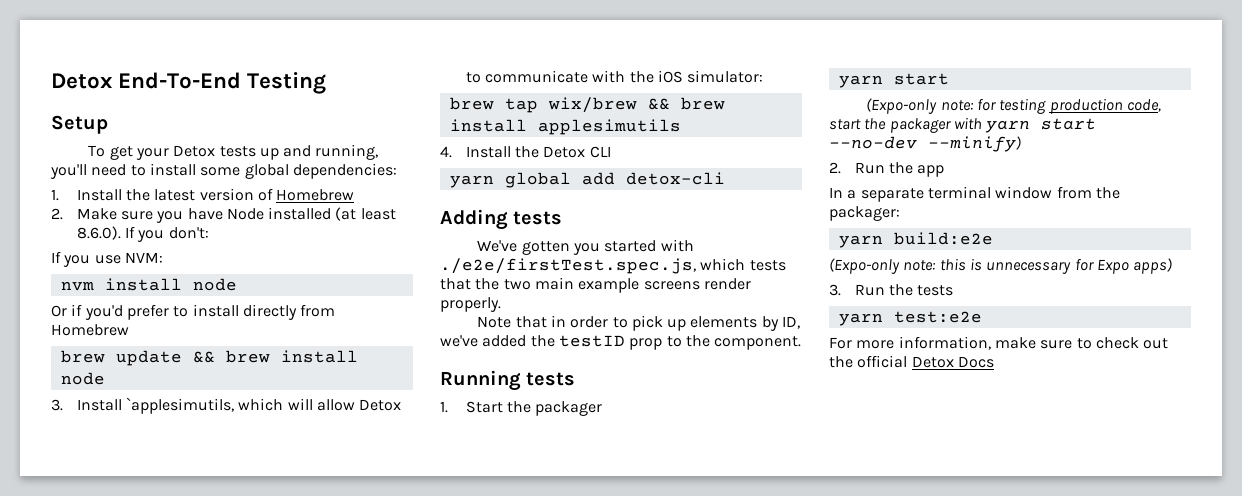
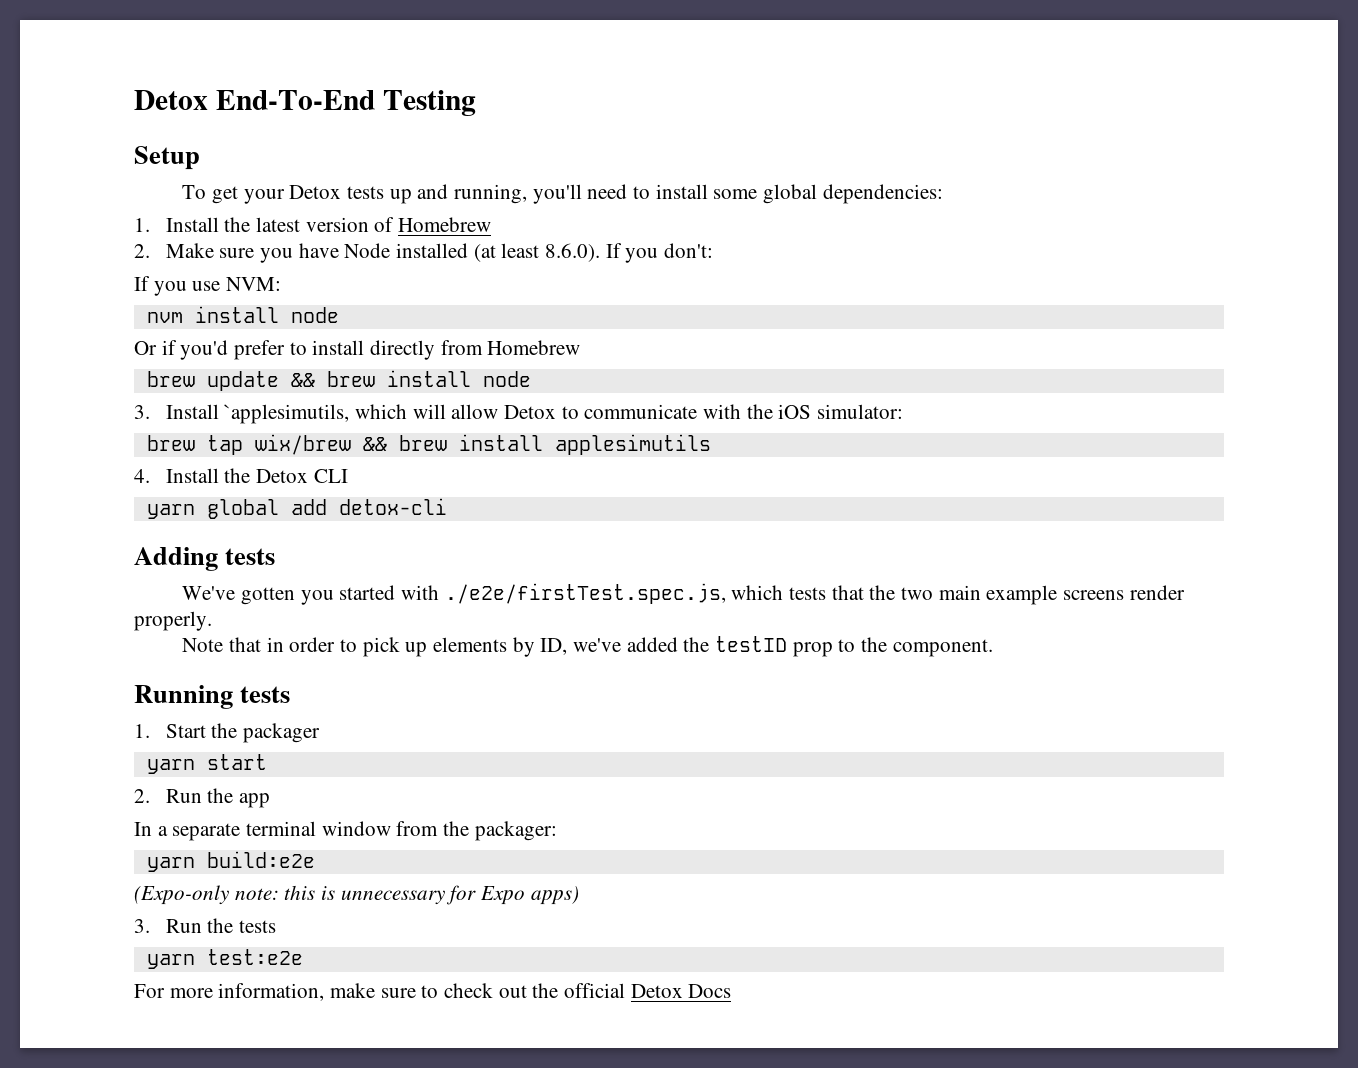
- (Expo-only note: for testing production code, start the packager with yarn start --no-dev --minify)

